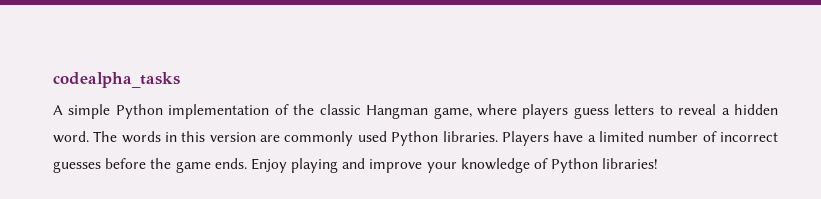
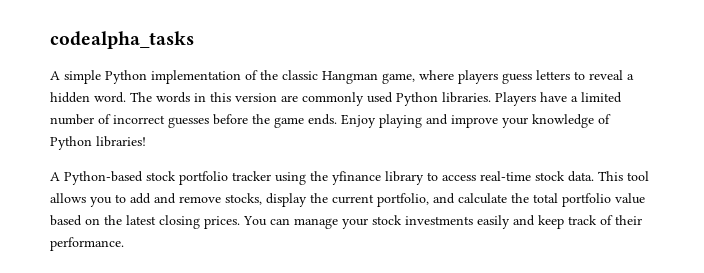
+ A Python-based stock portfolio tracker using the yfinance library to access real-time stock data. This tool allows you to add and remove stocks, display the current portfolio, and calculate the total portfolio value based on the latest closing prices. You can manage your stock investments easily and keep track of their performance.

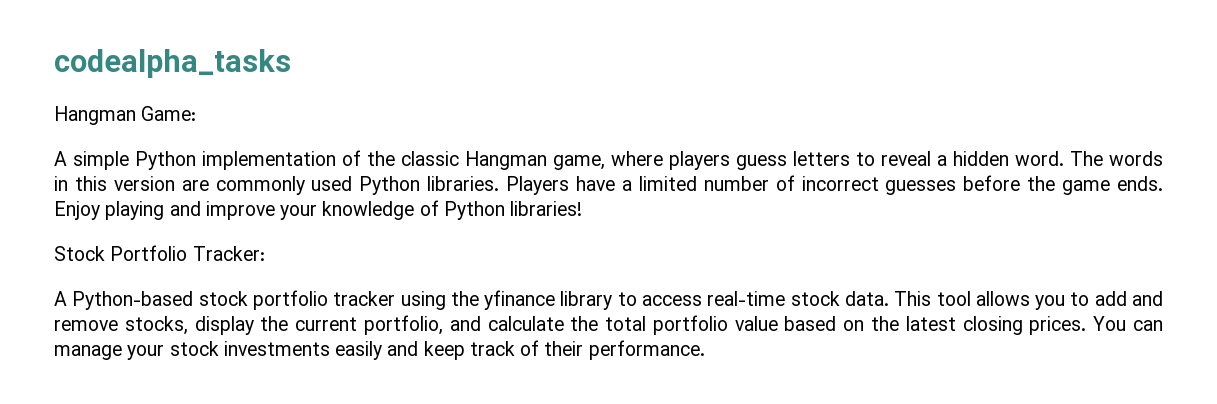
+ Hangman Game:
+ Stock Portfolio Tracker:

